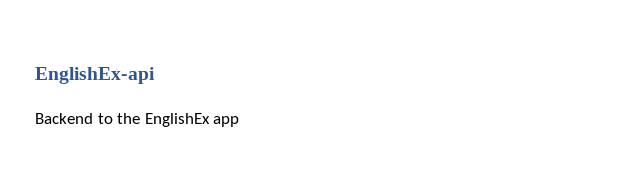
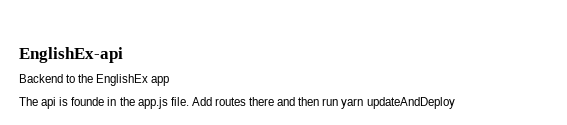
+ The api is founde in the app.js file. Add routes there and then run yarn updateAndDeploy

